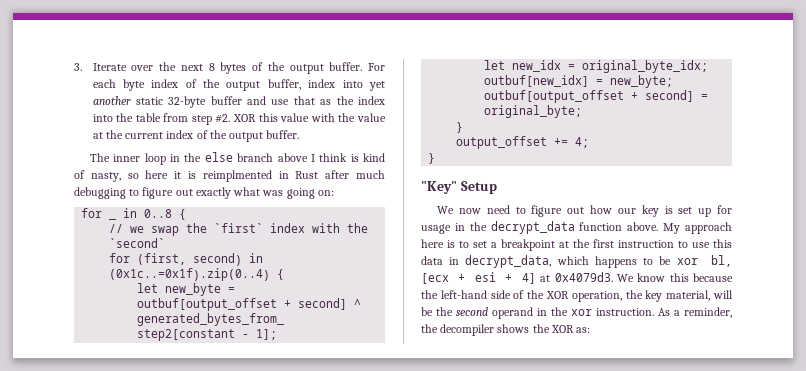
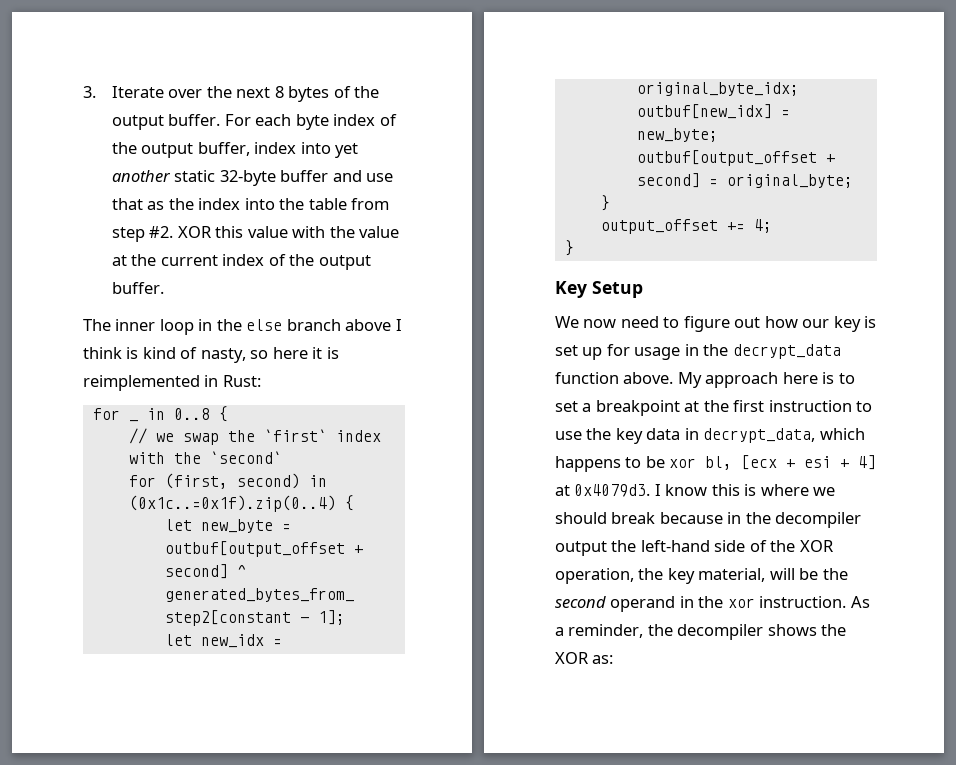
- The inner loop in the else branch above I think is kind of nasty, so here it is reimplmented in Rust after much debugging to figure out exactly what was going on:
+ The inner loop in the else branch above I think is kind of nasty, so here it is reimplemented in Rust:
- "Key" Setup
+ Key Setup
- My approach here is to set a breakpoint at the first instruction to use this data in decrypt_data, which happens to be xor bl, [ecx + esi + 4] at 0x4079d3.
+ My approach here is to set a breakpoint at the first instruction to use the key data in decrypt_data, which happens to be xor bl, [ecx + esi + 4] at 0x4079d3.
- We know this because the left-hand side of the XOR operation, the key material, will be the second operand in the xor instruction.
+ I know this is where we should break because in the decompiler output the left-hand side of the XOR operation, the key material, will be the second operand in the xor instruction.

